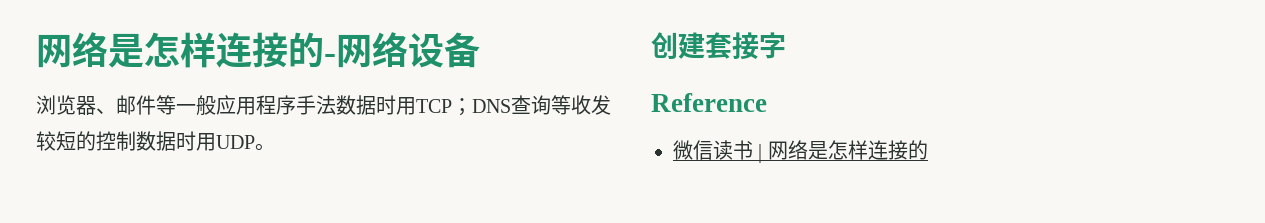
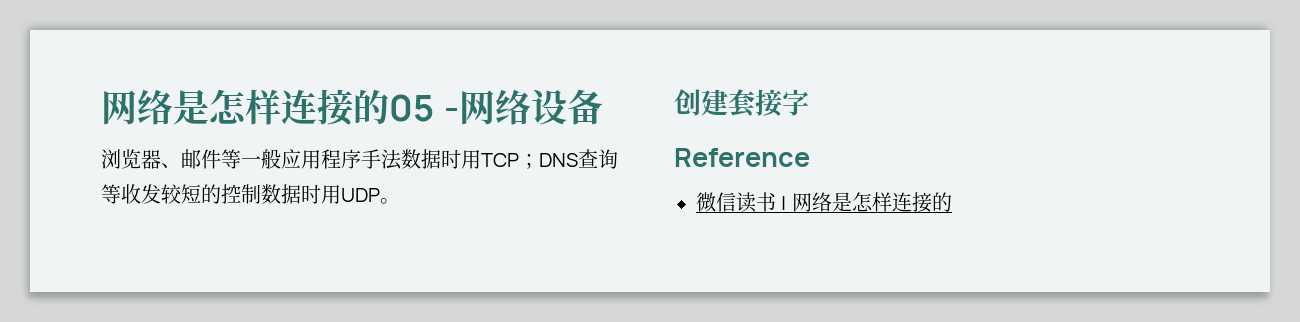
- 网络是怎样连接的-网络设备
+ 网络是怎样连接的05 -网络设备

